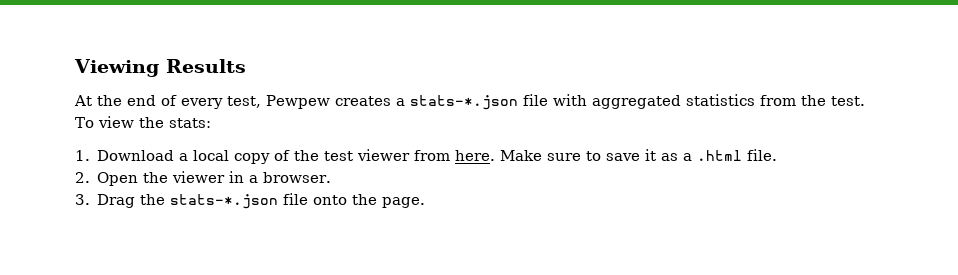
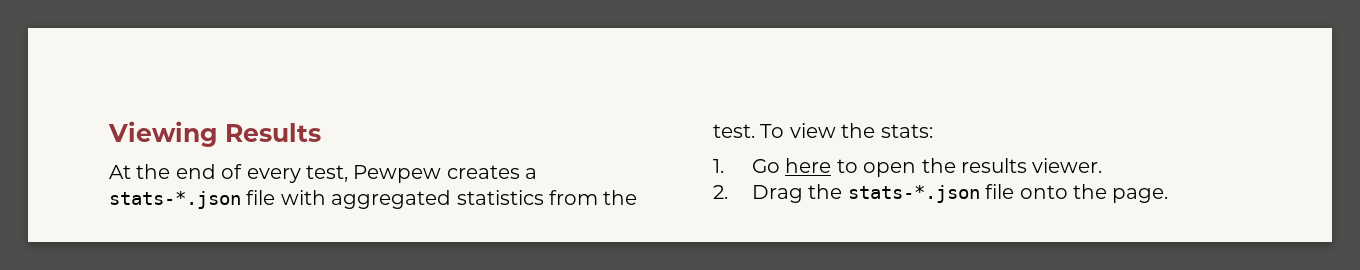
- 1. Download a local copy of the test viewer from here. Make sure to save it as a .html file.
- 2. Open the viewer in a browser.
- 3. Drag the stats-*.json file onto the page.
+ 1. Go here to open the results viewer.
+ 2. Drag the stats-*.json file onto the page.

